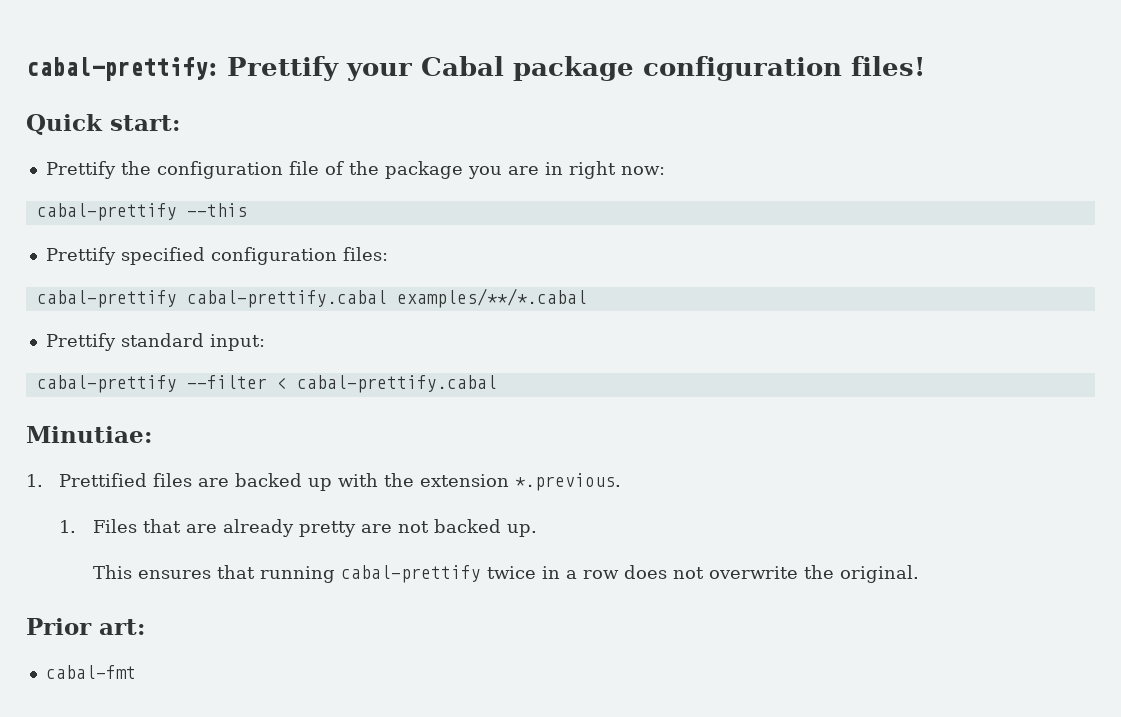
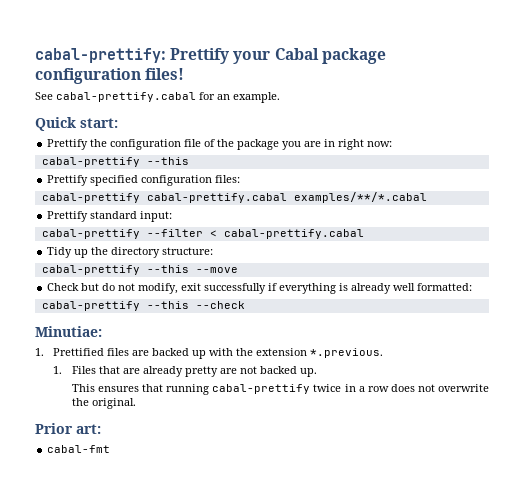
+ See cabal-prettify.cabal for an example.
+ Tidy up the directory structure:
+ cabal-prettify --this --move
+ Check but do not modify, exit successfully if everything is already well formatted:
+ cabal-prettify --this --check

